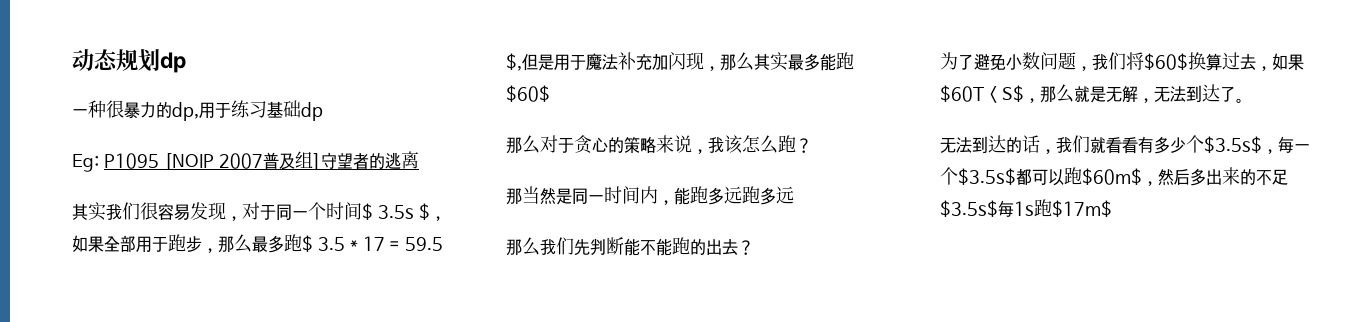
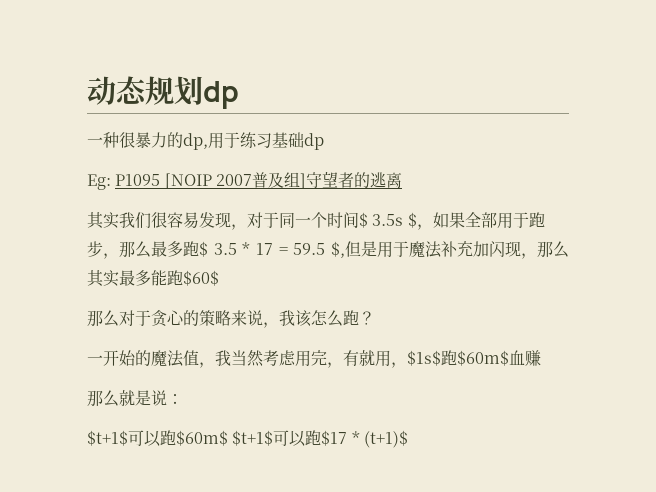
- 那当然是同一时间内，能跑多远跑多远
- 那么我们先判断能不能跑的出去？
- 为了避免小数问题，我们将$60$换算过去，如果$60T < S$，那么就是无解，无法到达了。
- 无法到达的话，我们就看看有多少个$3.5s$，每一个$3.5s$都可以跑$60m$，然后多出来的不足$3.5s$每1s跑$17m$
+ 一开始的魔法值，我当然考虑用完，有就用，$1s$跑$60m$血赚
+ 那么就是说：
+ $t+1$可以跑$60m$ $t+1$可以跑$17 * (t+1)$

